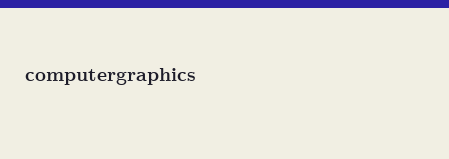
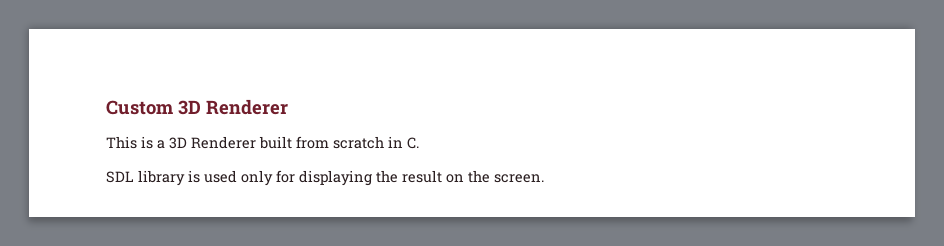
- computergraphics
+ Custom 3D Renderer
+ This is a 3D Renderer built from scratch in C.
+ SDL library is used only for displaying the result on the screen.

